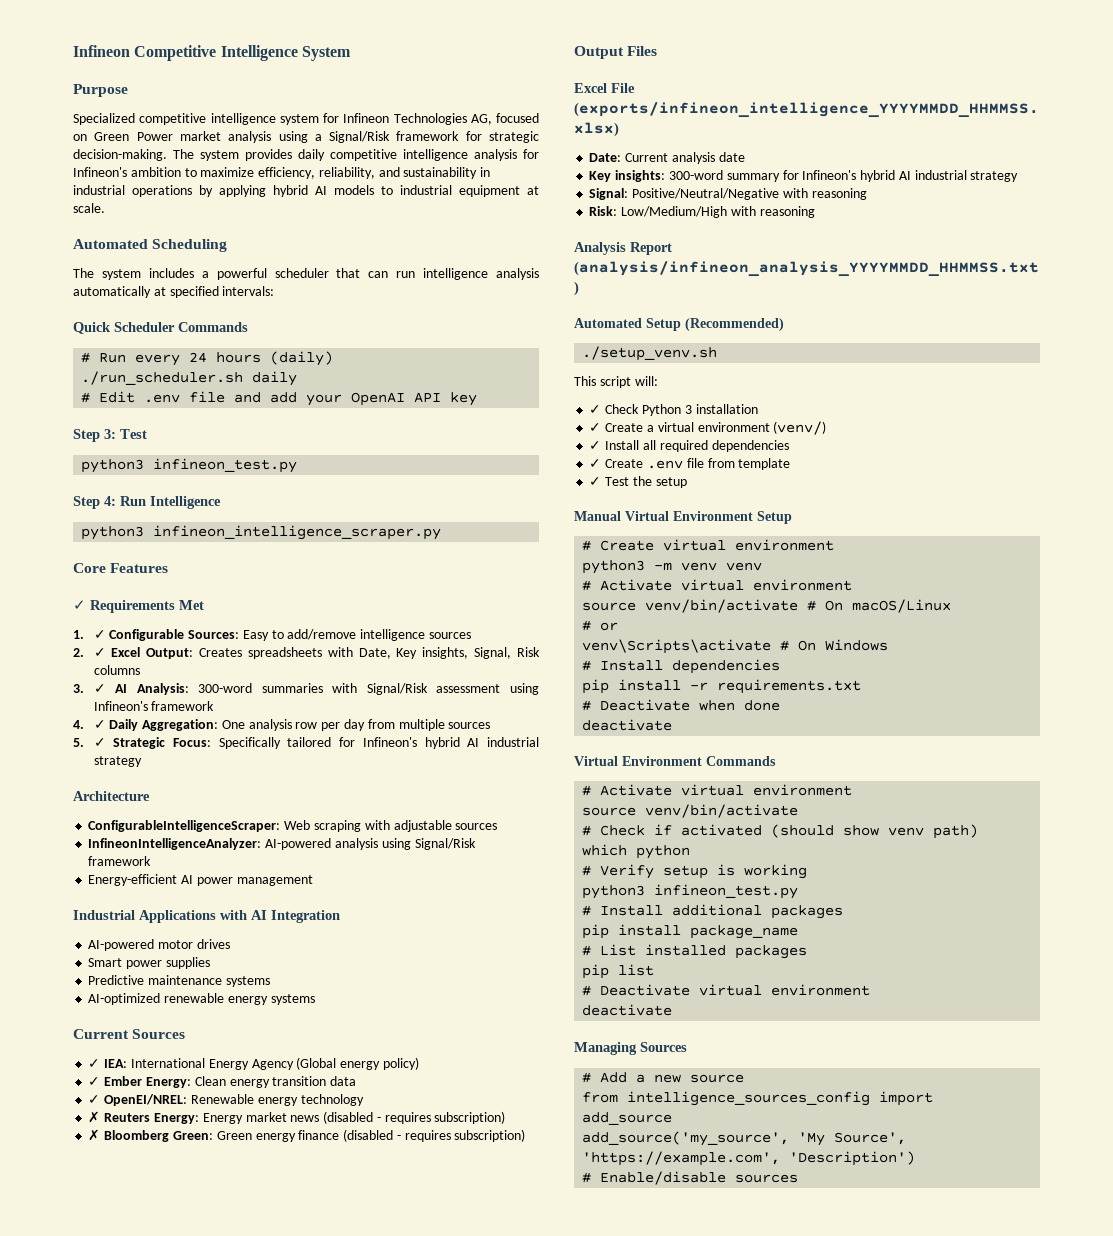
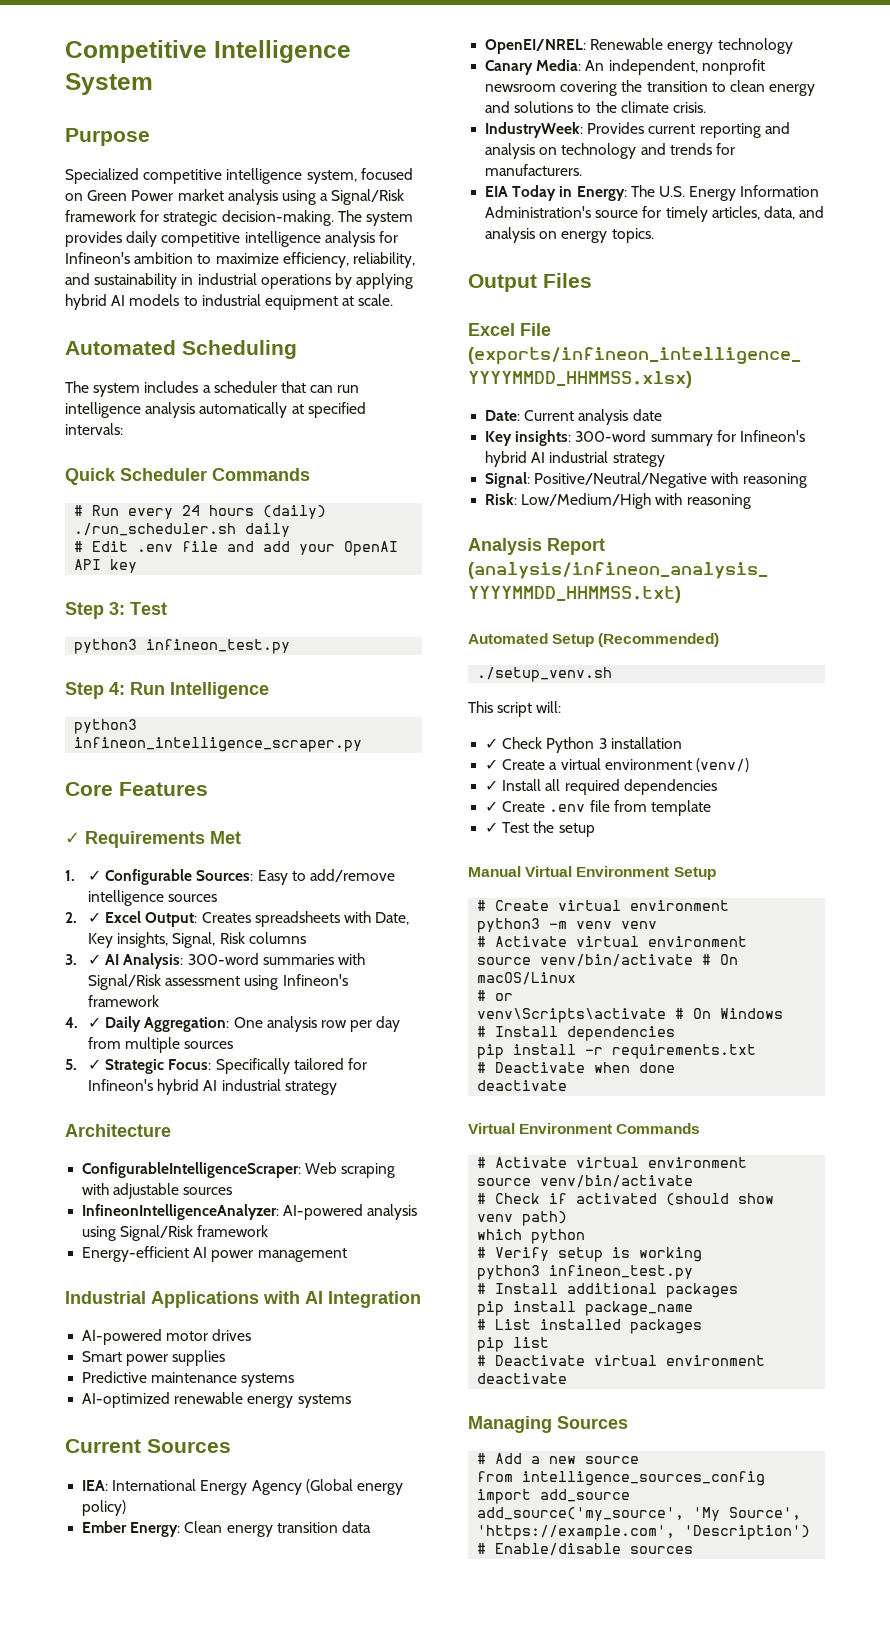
- Infineon Competitive Intelligence System
+ Competitive Intelligence System
- Specialized competitive intelligence system for Infineon Technologies AG, focused on Green Power market analysis using a Signal/Risk framework for strategic decision-making.
+ Specialized competitive intelligence system, focused on Green Power market analysis using a Signal/Risk framework for strategic decision-making.
- The system includes a powerful scheduler that can run intelligence analysis automatically at specified intervals:
+ The system includes a scheduler that can run intelligence analysis automatically at specified intervals:
- ✓ IEA: International Energy Agency (Global energy policy)
+ IEA: International Energy Agency (Global energy policy)
- ✓ Ember Energy: Clean energy transition data
+ Ember Energy: Clean energy transition data
- ✓ OpenEI/NREL: Renewable energy technology
+ OpenEI/NREL: Renewable energy technology
- ✗ Reuters Energy: Energy market news (disabled - requires subscription)
- ✗ Bloomberg Green: Green energy finance (disabled - requires subscription)
+ Canary Media: An independent, nonprofit newsroom covering the transition to clean energy and solutions to the climate crisis.
+ IndustryWeek: Provides current reporting and analysis on technology and trends for manufacturers.
+ EIA Today in Energy: The U.S. Energy Information Administration's source for timely articles, data, and analysis on energy topics.

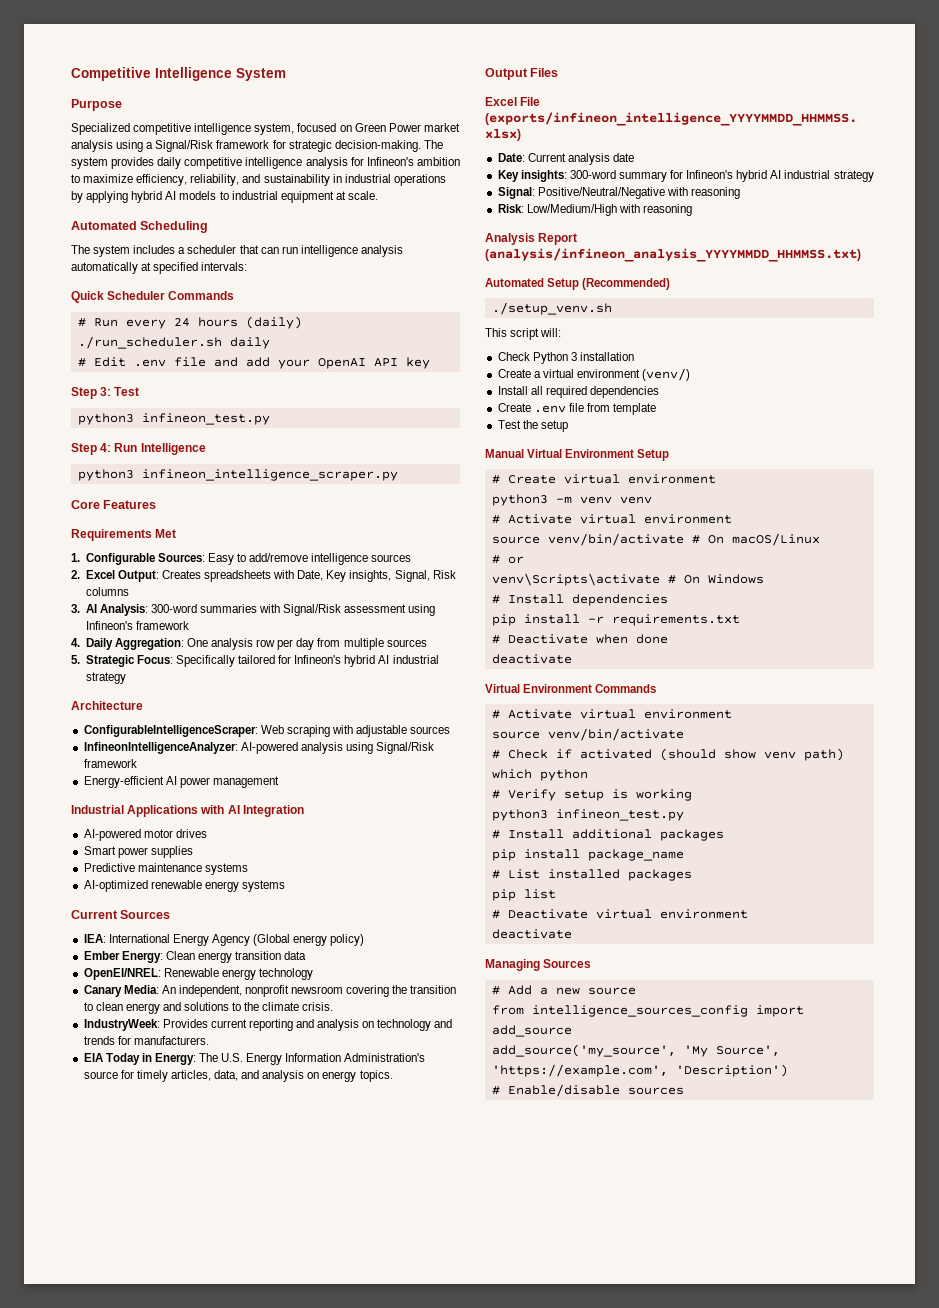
- ✓ Requirements Met
+ Requirements Met
- 1. ✓ Configurable Sources: Easy to add/remove intelligence sources
+ 1. Configurable Sources: Easy to add/remove intelligence sources
- 2. ✓ Excel Output: Creates spreadsheets with Date, Key insights, Signal, Risk columns
+ 2. Excel Output: Creates spreadsheets with Date, Key insights, Signal, Risk columns
- 3. ✓ AI Analysis: 300-word summaries with Signal/Risk assessment using Infineon's framework
+ 3. AI Analysis: 300-word summaries with Signal/Risk assessment using Infineon's framework
- 4. ✓ Daily Aggregation: One analysis row per day from multiple sources
+ 4. Daily Aggregation: One analysis row per day from multiple sources
- 5. ✓ Strategic Focus: Specifically tailored for Infineon's hybrid AI industrial strategy
+ 5. Strategic Focus: Specifically tailored for Infineon's hybrid AI industrial strategy
- ✓ Check Python 3 installation
+ Check Python 3 installation
- ✓ Create a virtual environment (venv/)
+ Create a virtual environment (venv/)
- ✓ Install all required dependencies
+ Install all required dependencies
- ✓ Create .env file from template
+ Create .env file from template
- ✓ Test the setup
+ Test the setup

